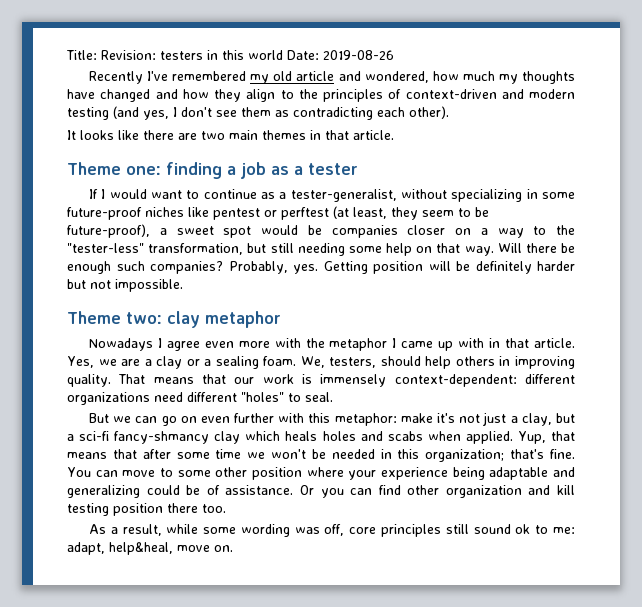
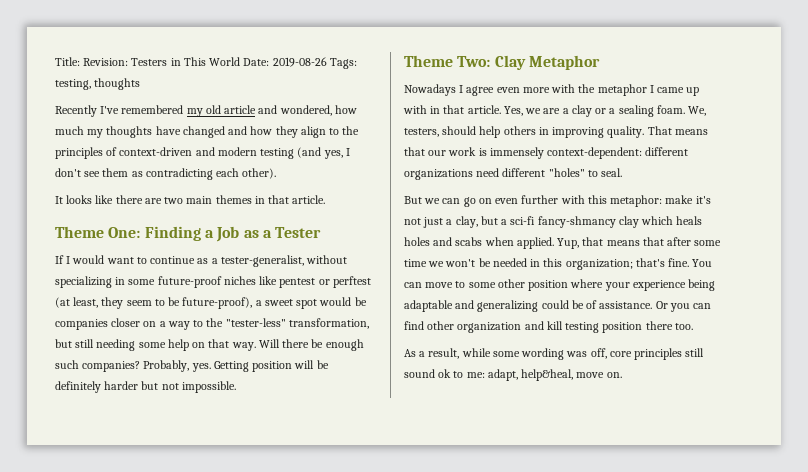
- Title: Revision: testers in this world Date: 2019-08-26
+ Title: Revision: Testers in This World Date: 2019-08-26 Tags: testing, thoughts
- Theme one: finding a job as a tester
+ Theme One: Finding a Job as a Tester
- Theme two: clay metaphor
+ Theme Two: Clay Metaphor

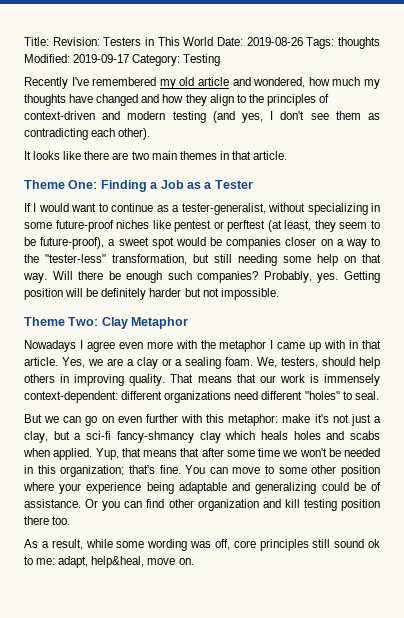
- Title: Revision: Testers in This World Date: 2019-08-26 Tags: testing, thoughts
+ Title: Revision: Testers in This World Date: 2019-08-26 Tags: thoughts Modified: 2019-09-17 Category: Testing

